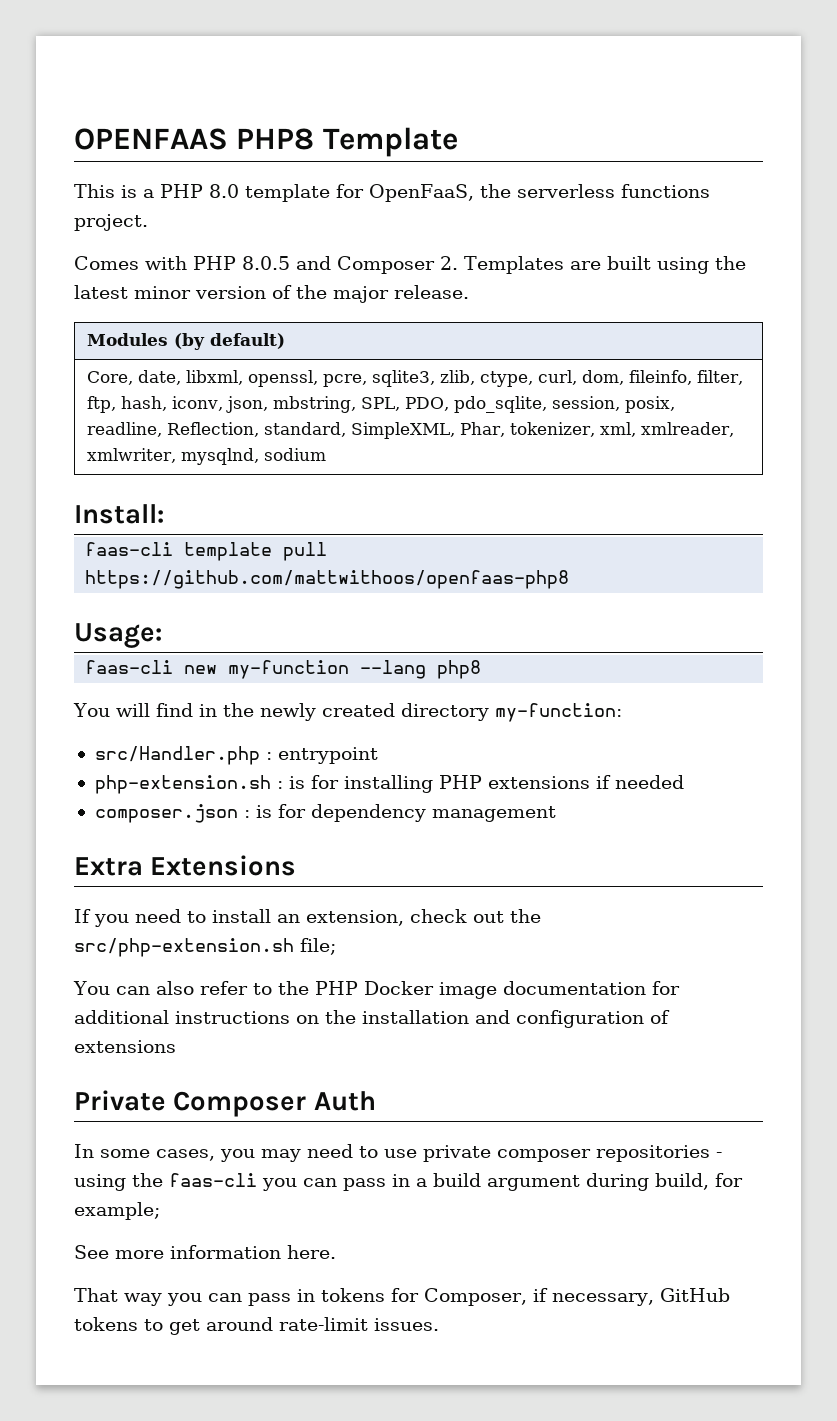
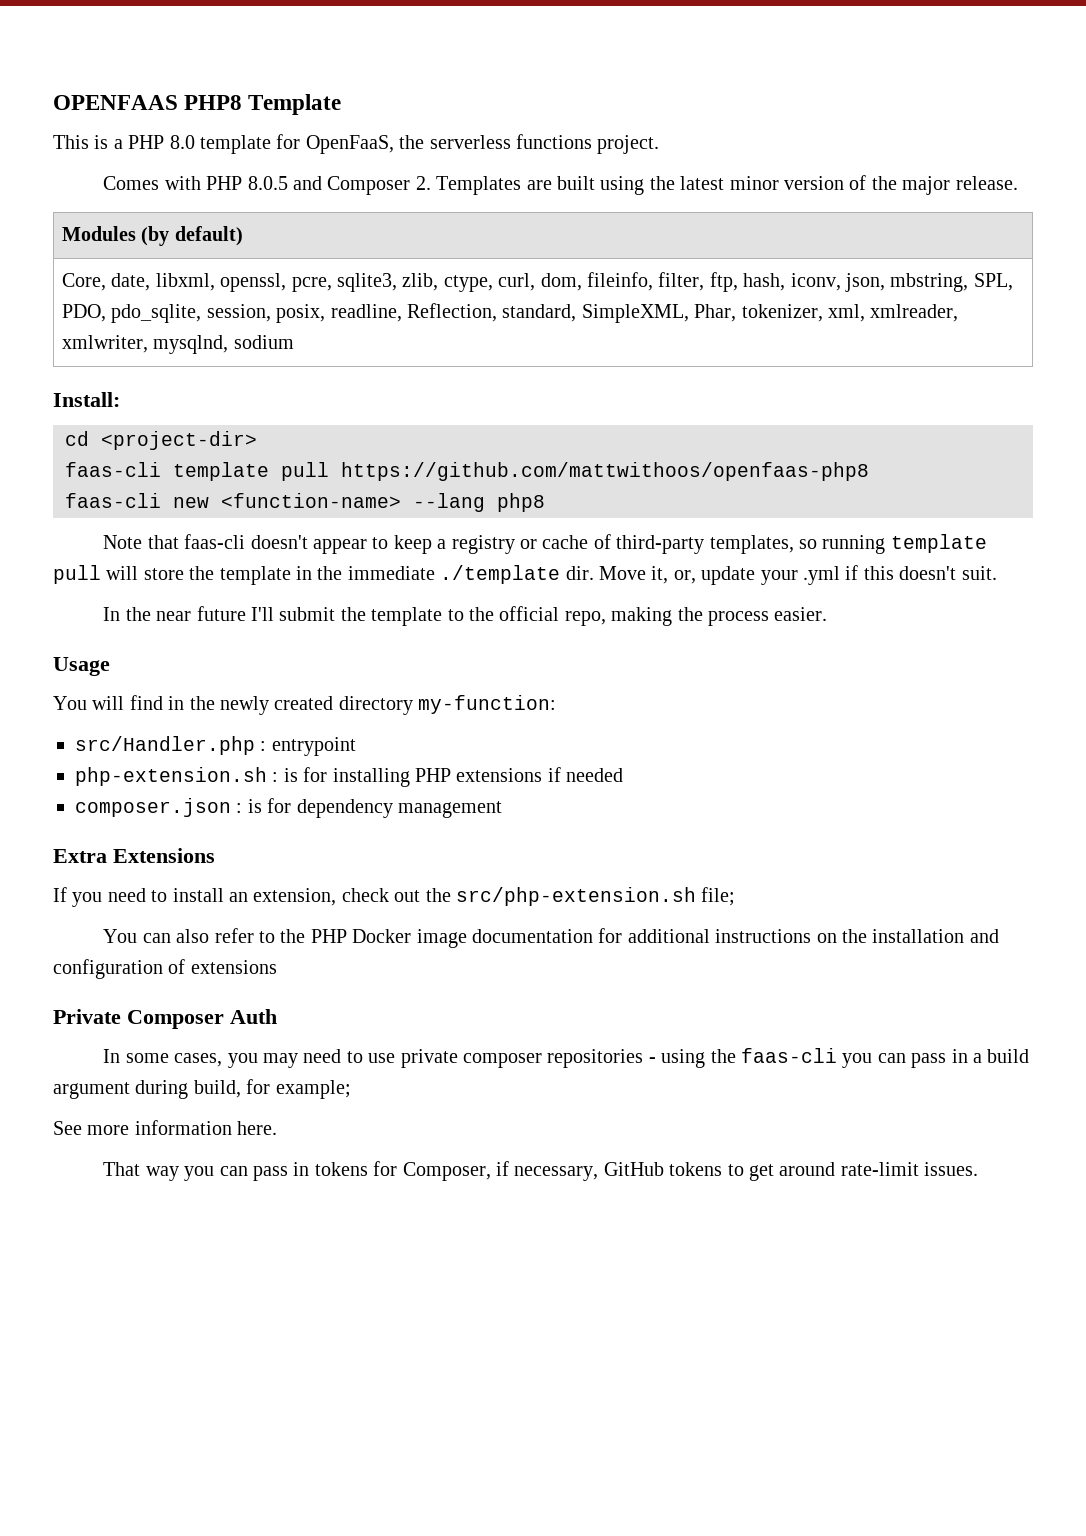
+ cd <project-dir>
- Usage:
- faas-cli new my-function --lang php8
+ faas-cli new <function-name> --lang php8
+ Note that faas-cli doesn't appear to keep a registry or cache of third-party templates, so running template pull will store the template in the immediate ./template dir. Move it, or, update your .yml if this doesn't suit.
+ In the near future I'll submit the template to the official repo, making the process easier.
+ Usage

